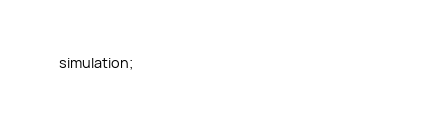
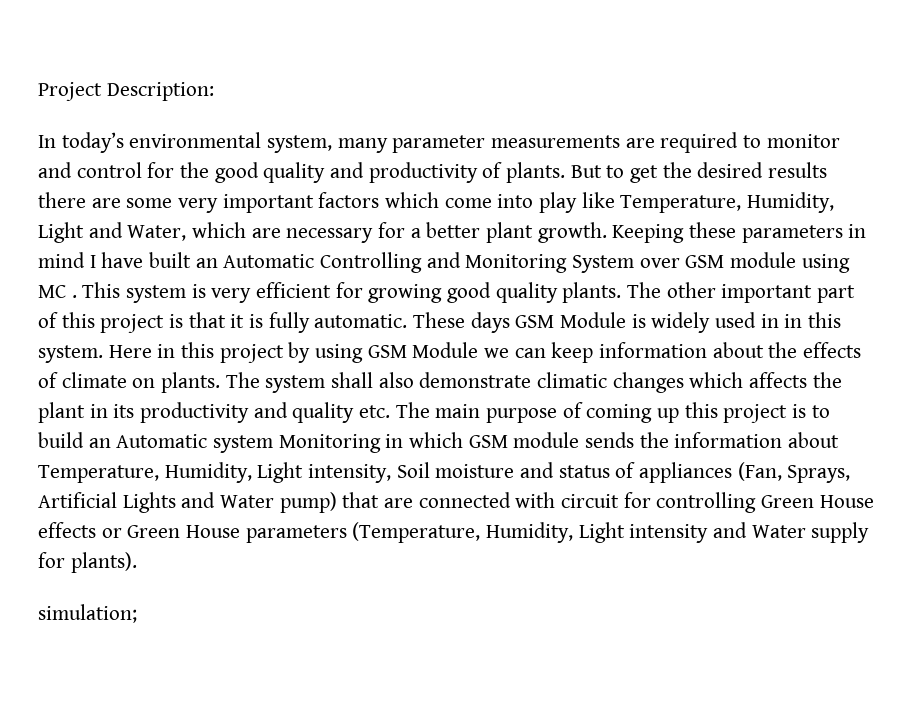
+ Project Description:
+ In today’s environmental system, many parameter measurements are required to monitor and control for the good quality and productivity of plants. But to get the desired results there are some very important factors which come into play like Temperature, Humidity, Light and Water, which are necessary for a better plant growth. Keeping these parameters in mind I have built an Automatic Controlling and Monitoring System over GSM module using MC . This system is very efficient for growing good quality plants. The other important part of this project is that it is fully automatic. These days GSM Module is widely used in in this system. Here in this project by using GSM Module we can keep information about the effects of climate on plants. The system shall also demonstrate climatic changes which affects the plant in its productivity and quality etc. The main purpose of coming up this project is to build an Automatic system Monitoring in which GSM module sends the information about Temperature, Humidity, Light intensity, Soil moisture and status of appliances (Fan, Sprays, Artificial Lights and Water pump) that are connected with circuit for controlling Green House effects or Green House parameters (Temperature, Humidity, Light intensity and Water supply for plants).

